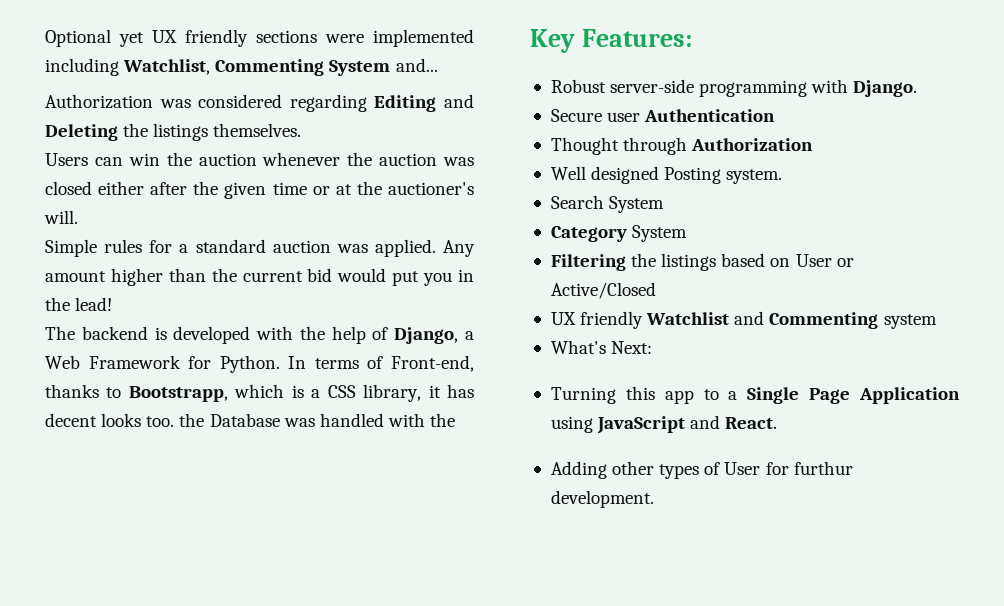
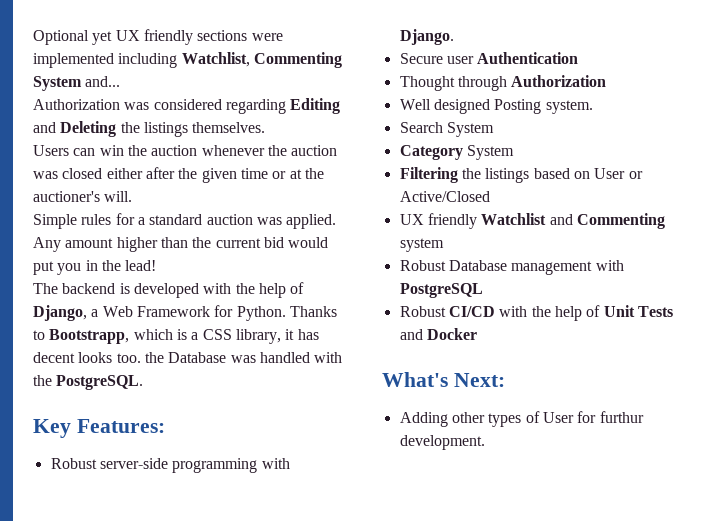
- In terms of Front-end, thanks to Bootstrapp, which is a CSS library, it has decent looks too. the Database was handled with the
+ Thanks to Bootstrapp, which is a CSS library, it has decent looks too. the Database was handled with the PostgreSQL.
+ Robust Database management with PostgreSQL
+ Robust CI/CD with the help of Unit Tests and Docker
  What's Next:
- Turning this app to a Single Page Application using JavaScript and React.

